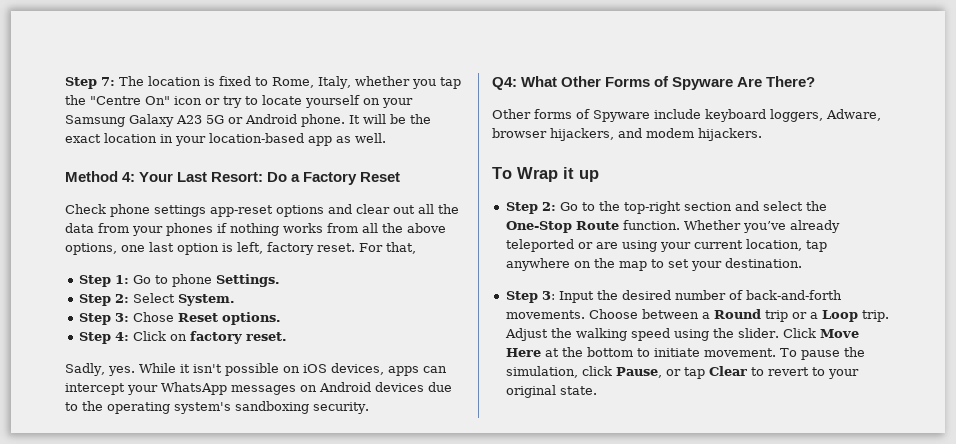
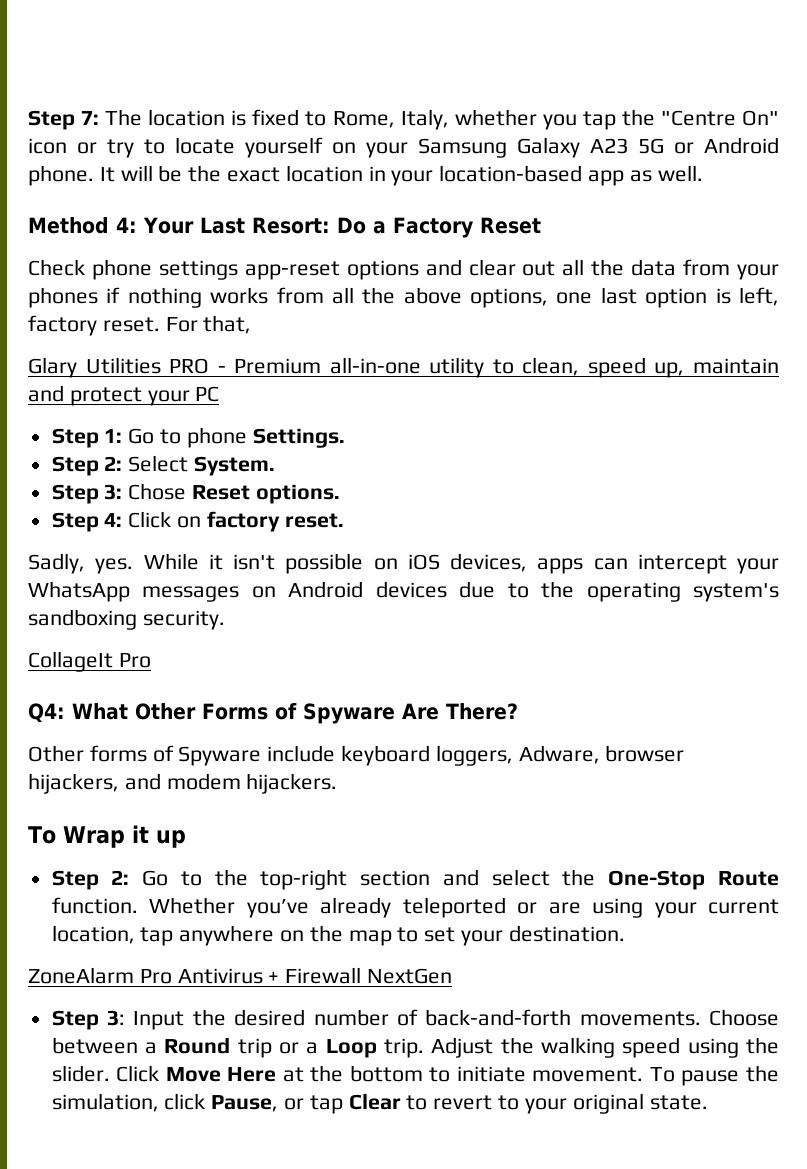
+ Glary Utilities PRO - Premium all-in-one utility to clean, speed up, maintain and protect your PC
+ CollageIt Pro
+ ZoneAlarm Pro Antivirus + Firewall NextGen

